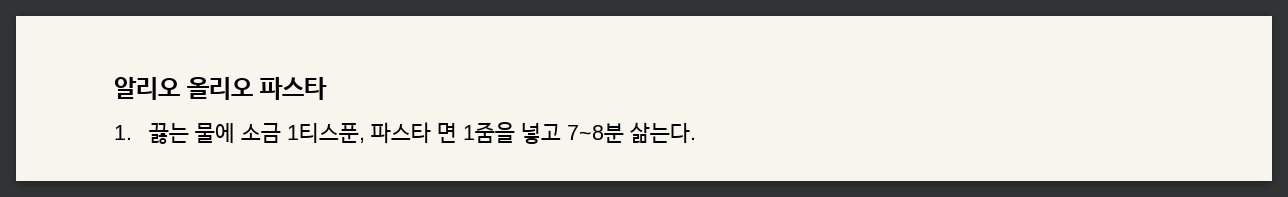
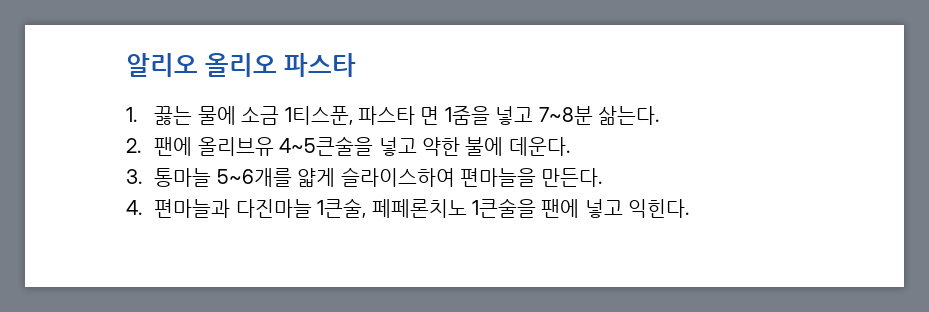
+ 2. 팬에 올리브유 4~5큰술을 넣고 약한 불에 데운다.
+ 3. 통마늘 5~6개를 얇게 슬라이스하여 편마늘을 만든다.
+ 4. 편마늘과 다진마늘 1큰술, 페페론치노 1큰술을 팬에 넣고 익힌다.

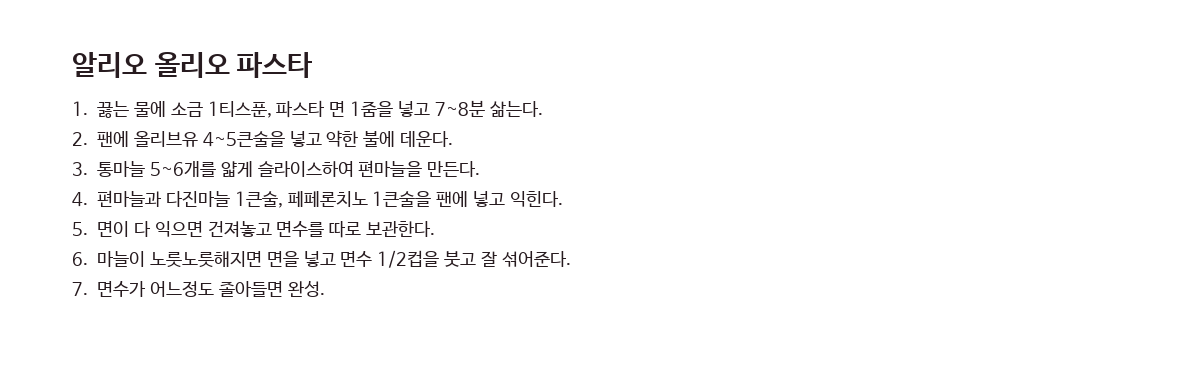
+ 5. 면이 다 익으면 건져놓고 면수를 따로 보관한다.
+ 6. 마늘이 노릇노릇해지면 면을 넣고 면수 1/2컵을 붓고 잘 섞어준다.
+ 7. 면수가 어느정도 졸아들면 완성.

